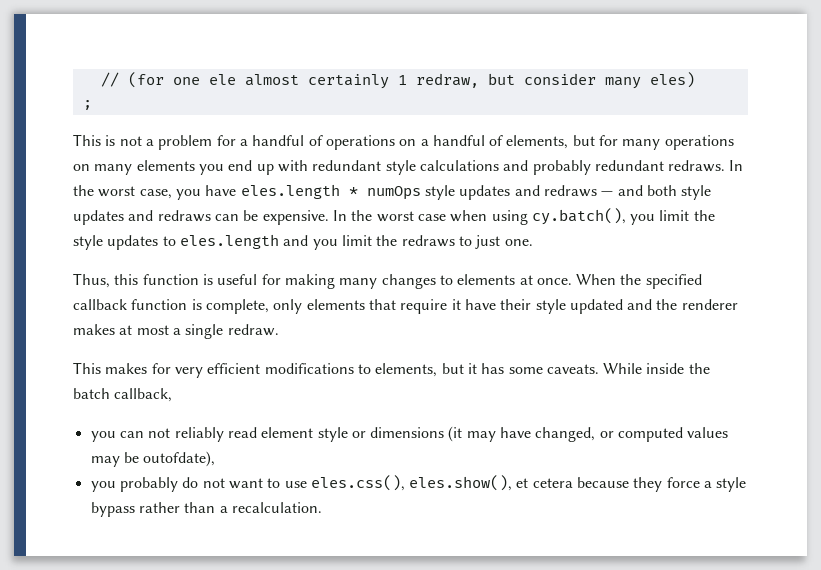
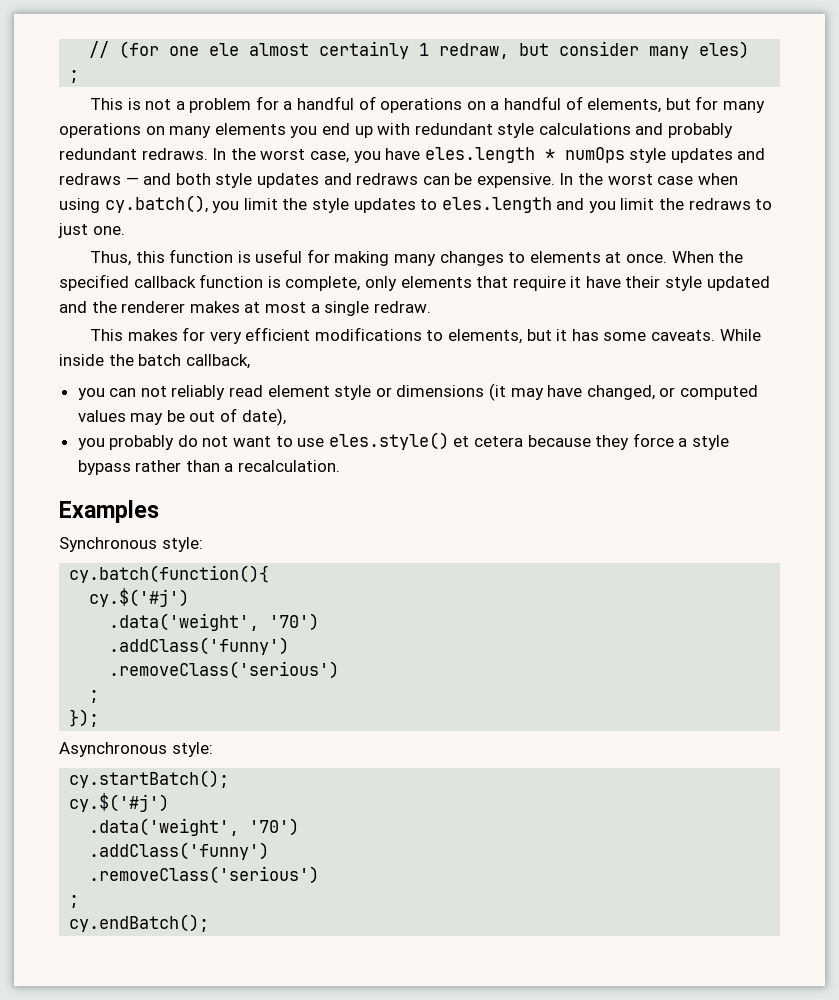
- you can not reliably read element style or dimensions (it may have changed, or computed values may be outofdate),
+ you can not reliably read element style or dimensions (it may have changed, or computed values may be out of date),
- you probably do not want to use eles.css(), eles.show(), et cetera because they force a style bypass rather than a recalculation.
+ you probably do not want to use eles.style() et cetera because they force a style bypass rather than a recalculation.
+ Examples
+ Synchronous style:
+ cy.batch(function(){
+ cy.$('#j')
+ .data('weight', '70')
+ .addClass('funny')
+ .removeClass('serious')
+ ;
+ });
+ Asynchronous style:
+ cy.startBatch();
+ cy.$('#j')
+ .data('weight', '70')
+ .addClass('funny')
+ .removeClass('serious')
+ ;
+ cy.endBatch();

